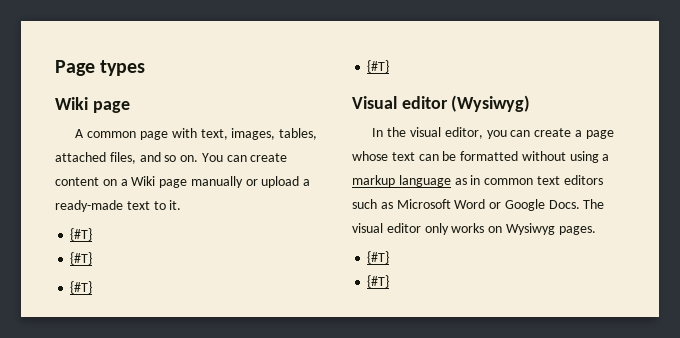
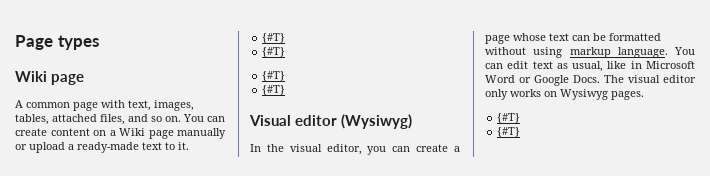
- In the visual editor, you can create a page whose text can be formatted without using a markup language as in common text editors such as Microsoft Word or Google Docs.
+ In the visual editor, you can create a page whose text can be formatted without using markup language. You can edit text as usual, like in Microsoft Word or Google Docs.

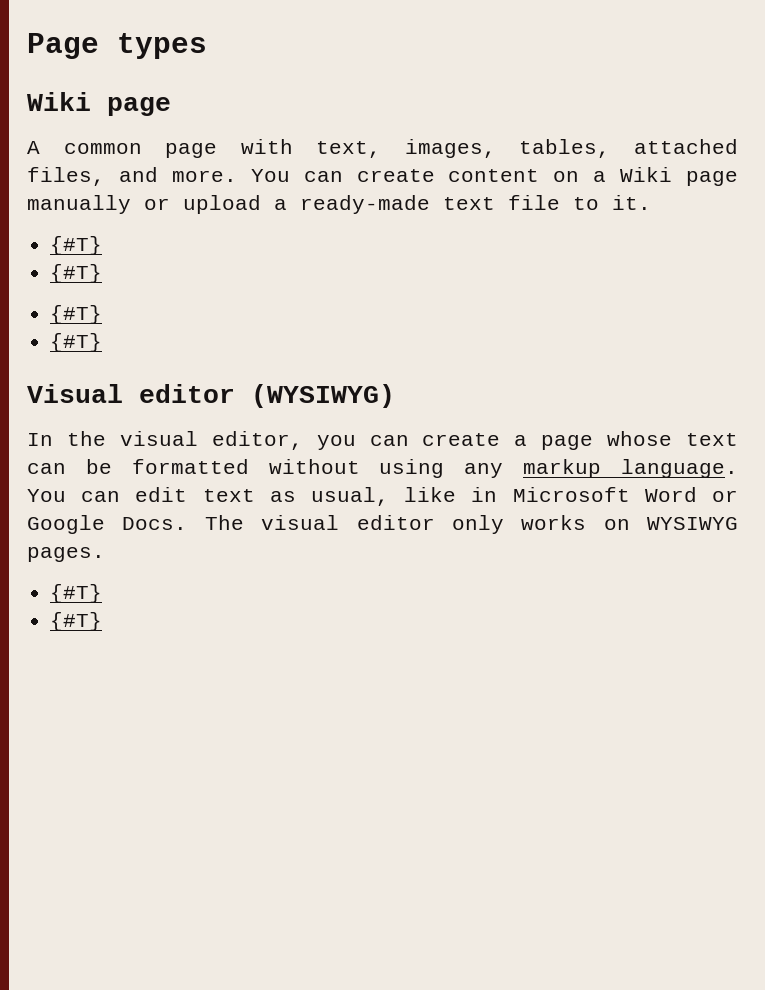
- A common page with text, images, tables, attached files, and so on.
+ A common page with text, images, tables, attached files, and more.
- You can create content on a Wiki page manually or upload a ready-made text to it.
+ You can create content on a Wiki page manually or upload a ready-made text file to it.
- Visual editor (Wysiwyg)
+ Visual editor (WYSIWYG)
- In the visual editor, you can create a page whose text can be formatted without using markup language.
+ In the visual editor, you can create a page whose text can be formatted without using any markup language.
- The visual editor only works on Wysiwyg pages.
+ The visual editor only works on WYSIWYG pages.

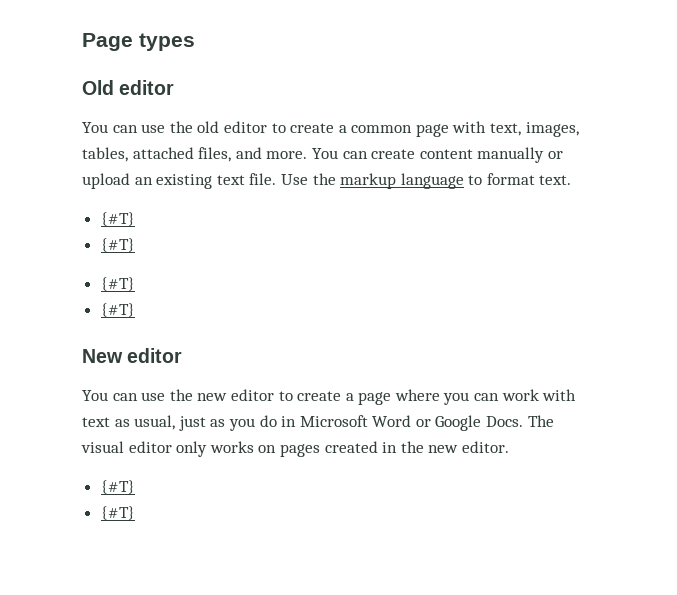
  Page types
- Wiki page
- A common page with text, images, tables, attached files, and more.
+ Old editor
+ You can use the old editor to create a common page with text, images, tables, attached files, and more.
- You can create content on a Wiki page manually or upload a ready-made text file to it.
+ You can create content manually or upload an existing text file. Use the markup language to format text.
- Visual editor (WYSIWYG)
- In the visual editor, you can create a page whose text can be formatted without using any markup language. You can edit text as usual, like in Microsoft Word or Google Docs.
+ New editor
+ You can use the new editor to create a page where you can work with text as usual, just as you do in Microsoft Word or Google Docs.
- The visual editor only works on WYSIWYG pages.
+ The visual editor only works on pages created in the new editor.

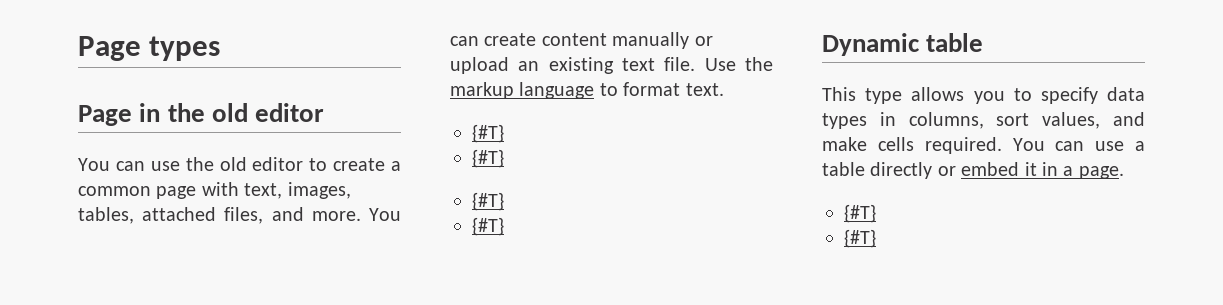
- Old editor
+ Page in the old editor
- New editor
- You can use the new editor to create a page where you can work with text as usual, just as you do in Microsoft Word or Google Docs. The visual editor only works on pages created in the new editor.
+ Dynamic table
+ This type allows you to specify data types in columns, sort values, and make cells required. You can use a table directly or embed it in a page.

